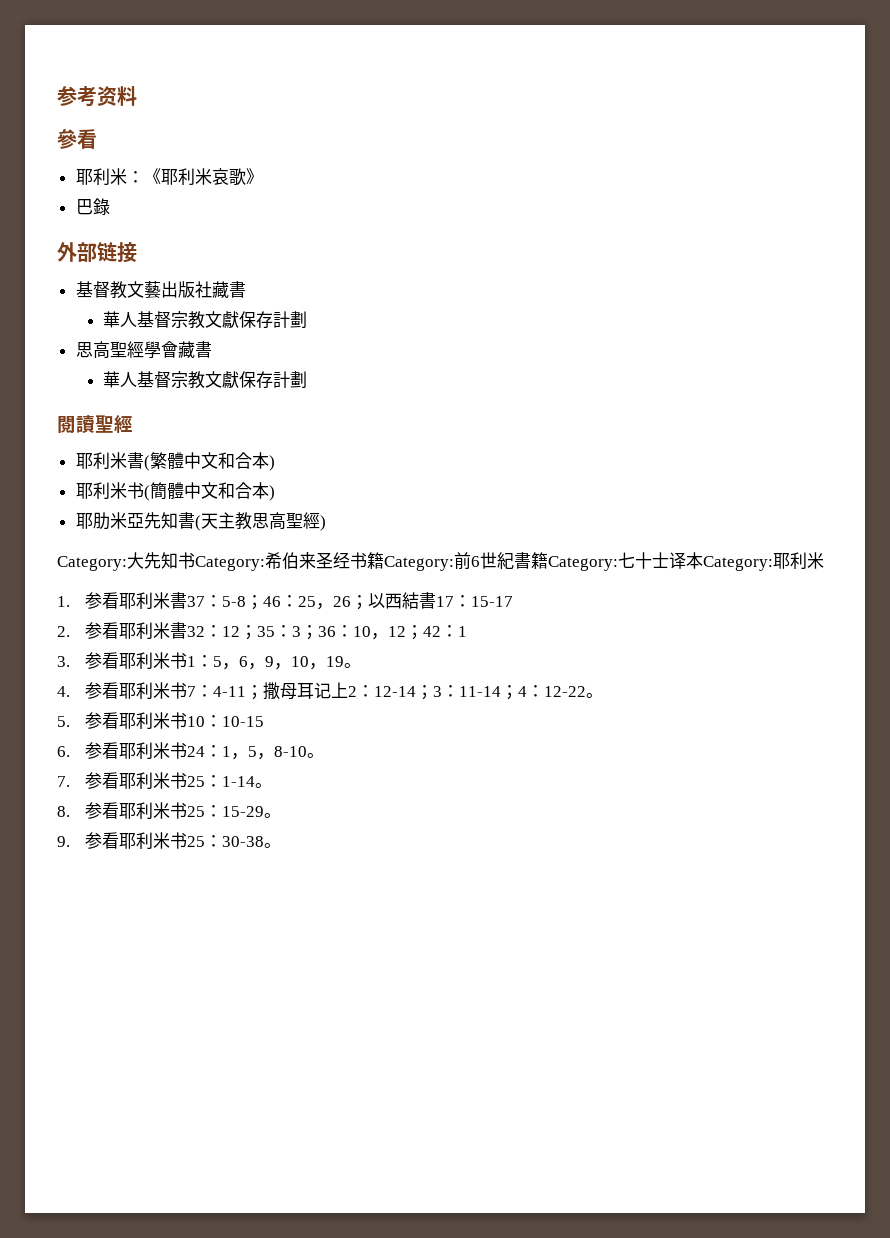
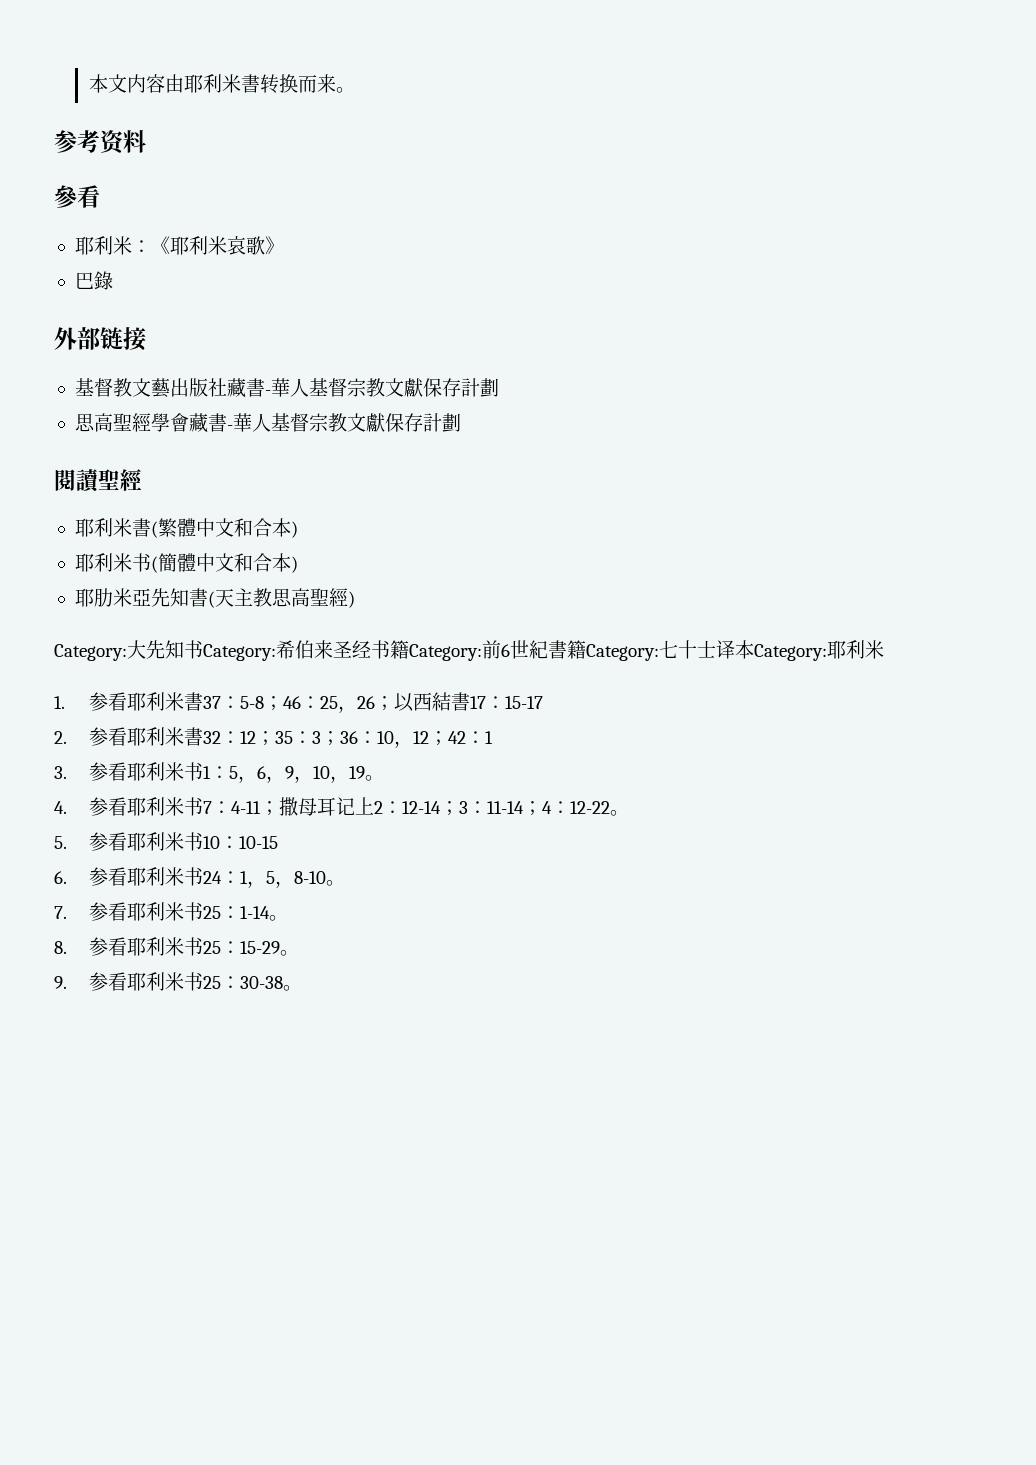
+ 本文内容由耶利米書转换而来。
- 基督教文藝出版社藏書
- 華人基督宗教文獻保存計劃
+ 基督教文藝出版社藏書-華人基督宗教文獻保存計劃
- 思高聖經學會藏書
- 華人基督宗教文獻保存計劃
+ 思高聖經學會藏書-華人基督宗教文獻保存計劃

